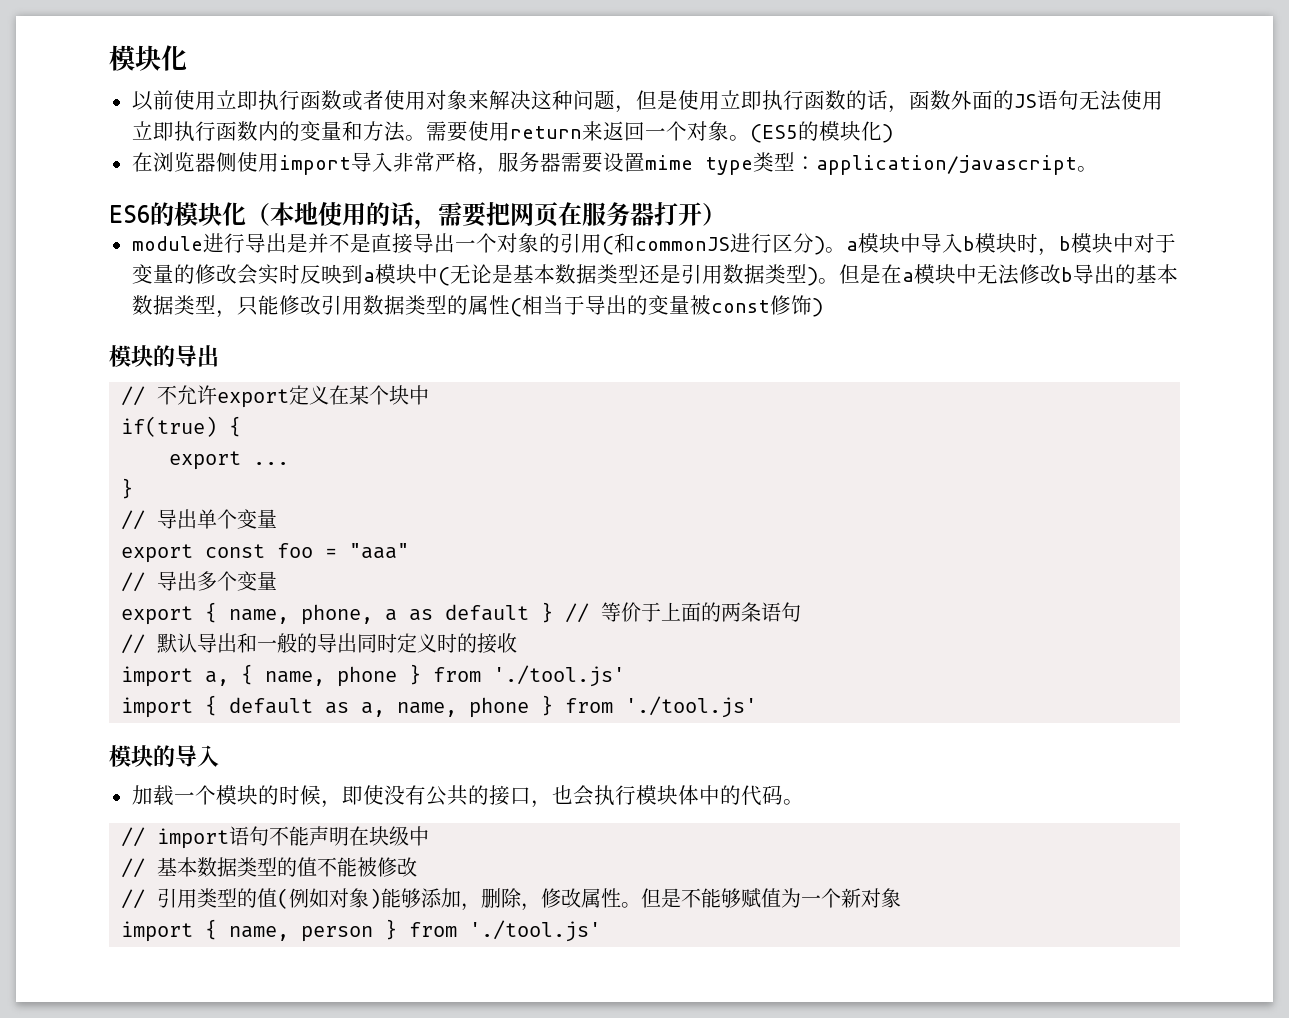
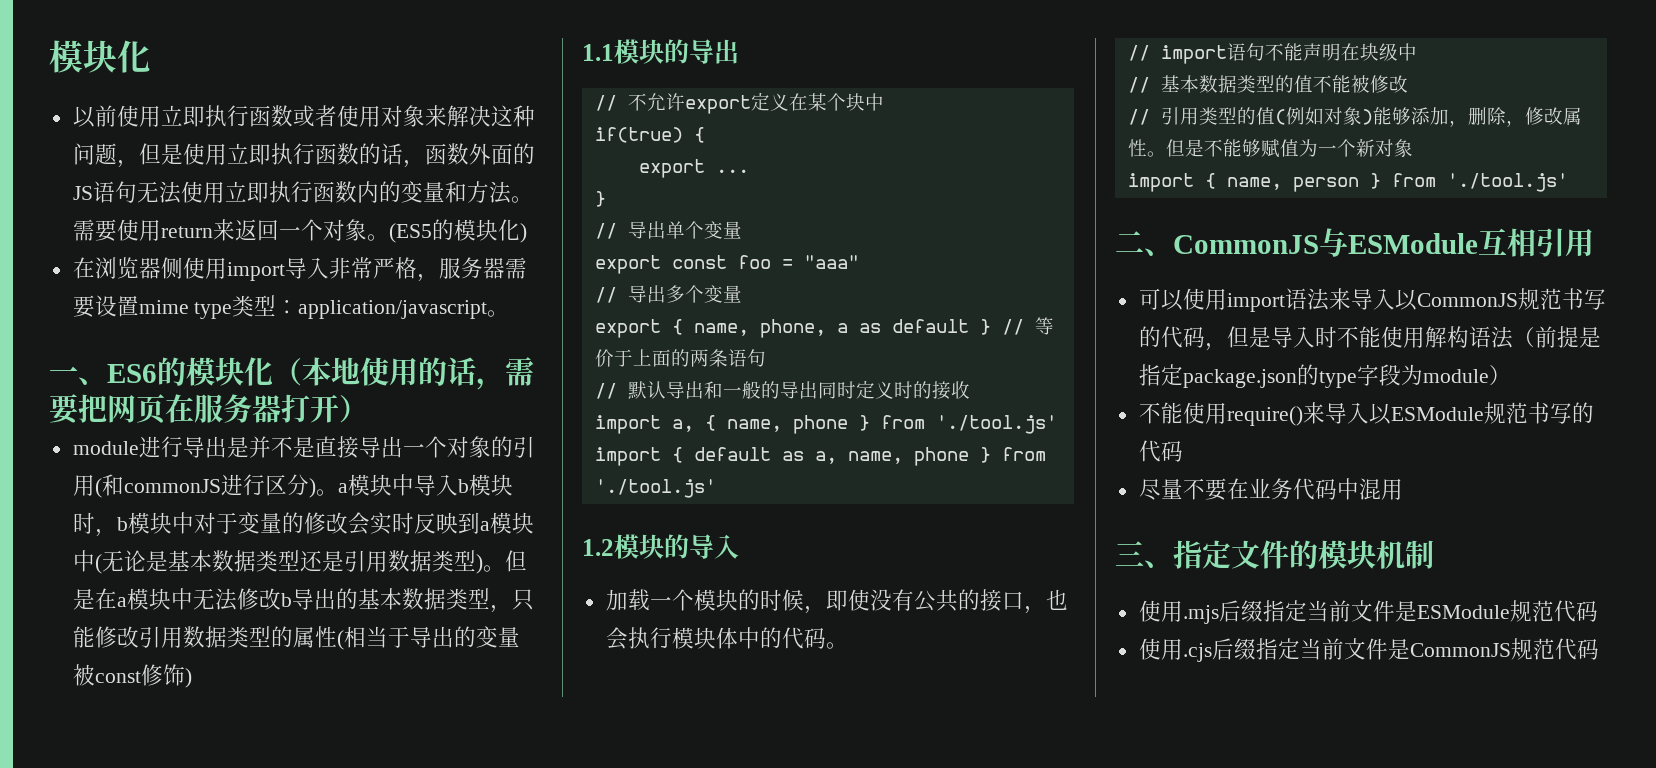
- ES6的模块化（本地使用的话，需要把网页在服务器打开）
+ 一、ES6的模块化（本地使用的话，需要把网页在服务器打开）
- 模块的导出
+ 1.1模块的导出
- 模块的导入
+ 1.2模块的导入
+ 二、CommonJS与ESModule互相引用
+ 可以使用import语法来导入以CommonJS规范书写的代码，但是导入时不能使用解构语法（前提是指定package.json的type字段为module）
+ 不能使用require()来导入以ESModule规范书写的代码
+ 尽量不要在业务代码中混用
+ 三、指定文件的模块机制
+ 使用.mjs后缀指定当前文件是ESModule规范代码
+ 使用.cjs后缀指定当前文件是CommonJS规范代码

